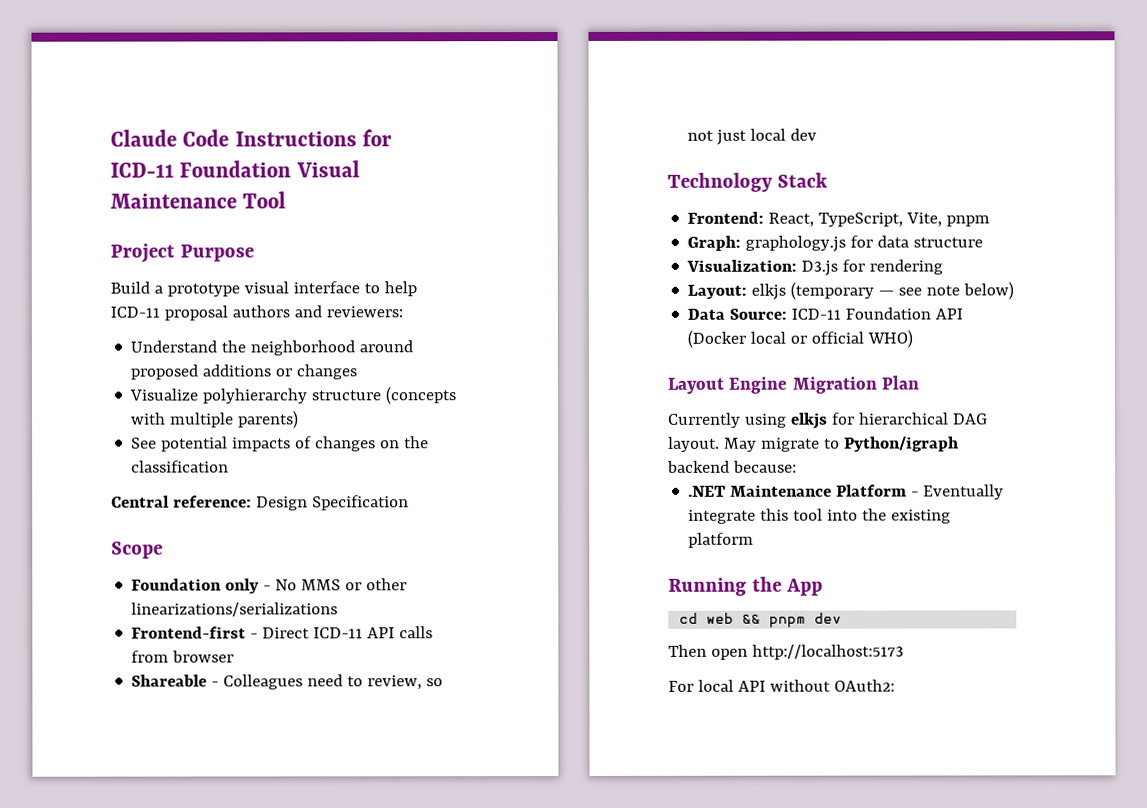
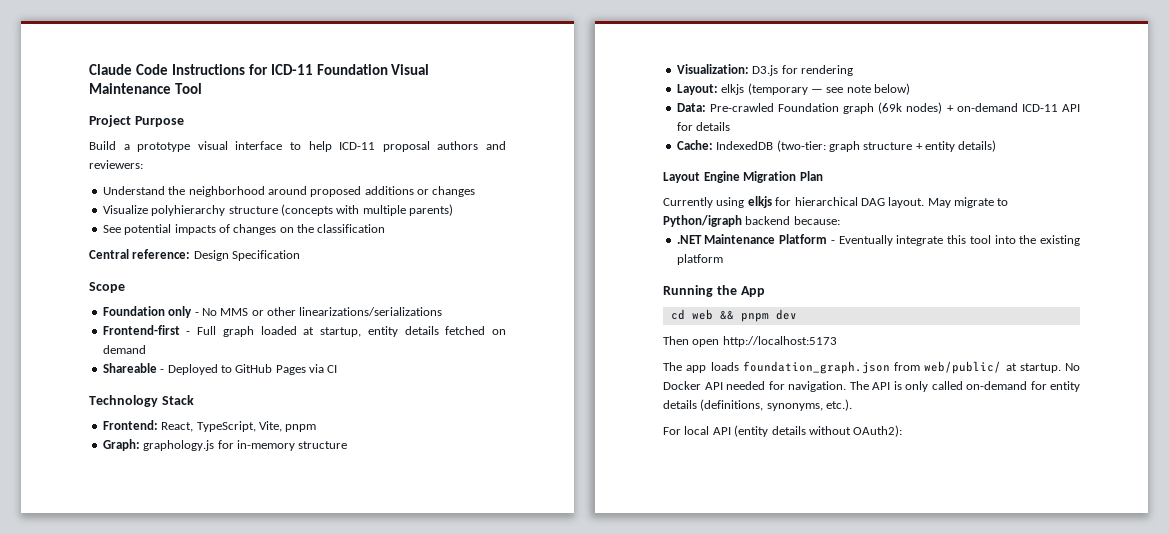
- Frontend-first - Direct ICD-11 API calls from browser
- Shareable - Colleagues need to review, so not just local dev
+ Frontend-first - Full graph loaded at startup, entity details fetched on demand
+ Shareable - Deployed to GitHub Pages via CI
- Graph: graphology.js for data structure
+ Graph: graphology.js for in-memory structure
- Data Source: ICD-11 Foundation API (Docker local or official WHO)
+ Data: Pre-crawled Foundation graph (69k nodes) + on-demand ICD-11 API for details
+ Cache: IndexedDB (two-tier: graph structure + entity details)
+ The app loads foundation_graph.json from web/public/ at startup. No Docker API needed for navigation. The API is only called on-demand for entity details (definitions, synonyms, etc.).
- For local API without OAuth2:
+ For local API (entity details without OAuth2):

